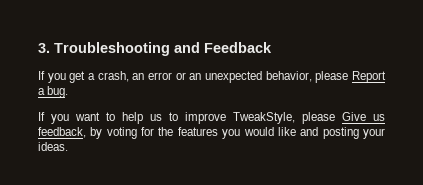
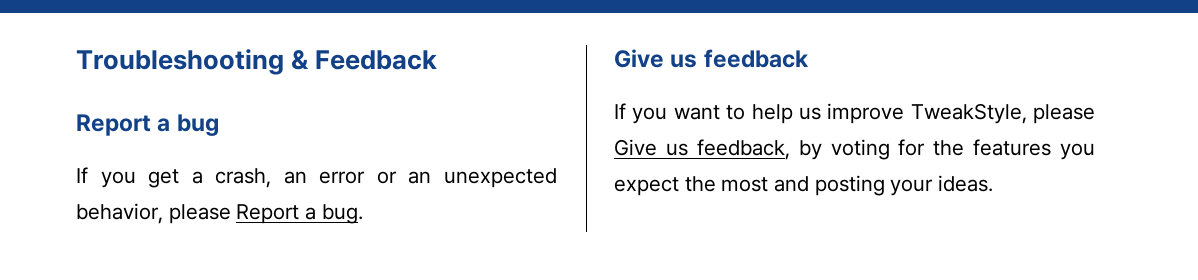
- 3. Troubleshooting and Feedback
+ Troubleshooting & Feedback
+ Report a bug
+ Give us feedback
- If you want to help us to improve TweakStyle, please Give us feedback, by voting for the features you would like and posting your ideas.
+ If you want to help us improve TweakStyle, please Give us feedback, by voting for the features you expect the most and posting your ideas.

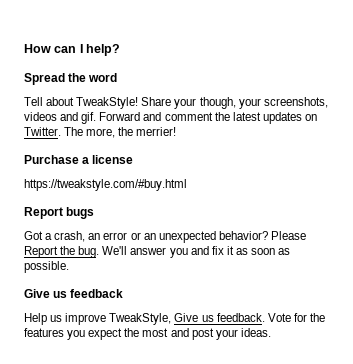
- Troubleshooting & Feedback
- Report a bug
- If you get a crash, an error or an unexpected behavior, please Report a bug.
+ How can I help?
+ Spread the word
+ Tell about TweakStyle! Share your though, your screenshots, videos and gif. Forward and comment the latest updates on Twitter. The more, the merrier!
+ Purchase a license
+ https://tweakstyle.com/#buy.html
+ Report bugs
+ Got a crash, an error or an unexpected behavior? Please Report the bug. We'll answer you and fix it as soon as possible.
  Give us feedback
- If you want to help us improve TweakStyle, please Give us feedback, by voting for the features you expect the most and posting your ideas.
+ Help us improve TweakStyle, Give us feedback. Vote for the features you expect the most and post your ideas.

